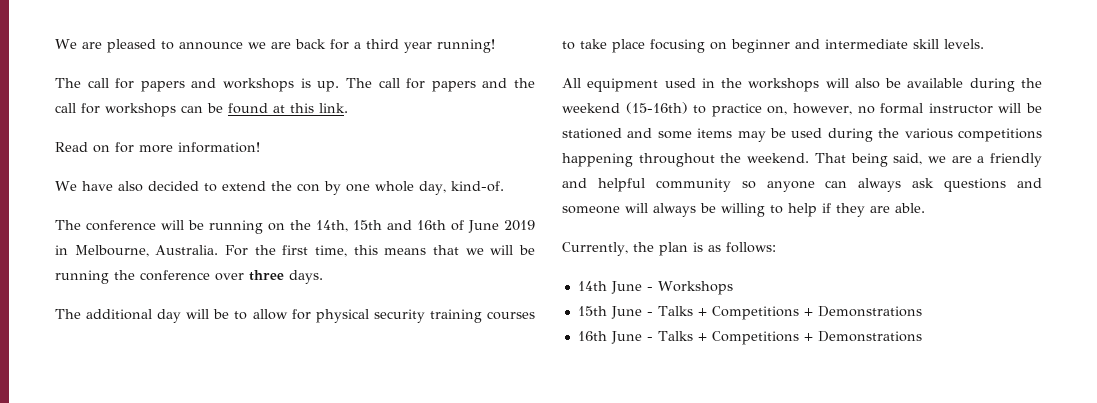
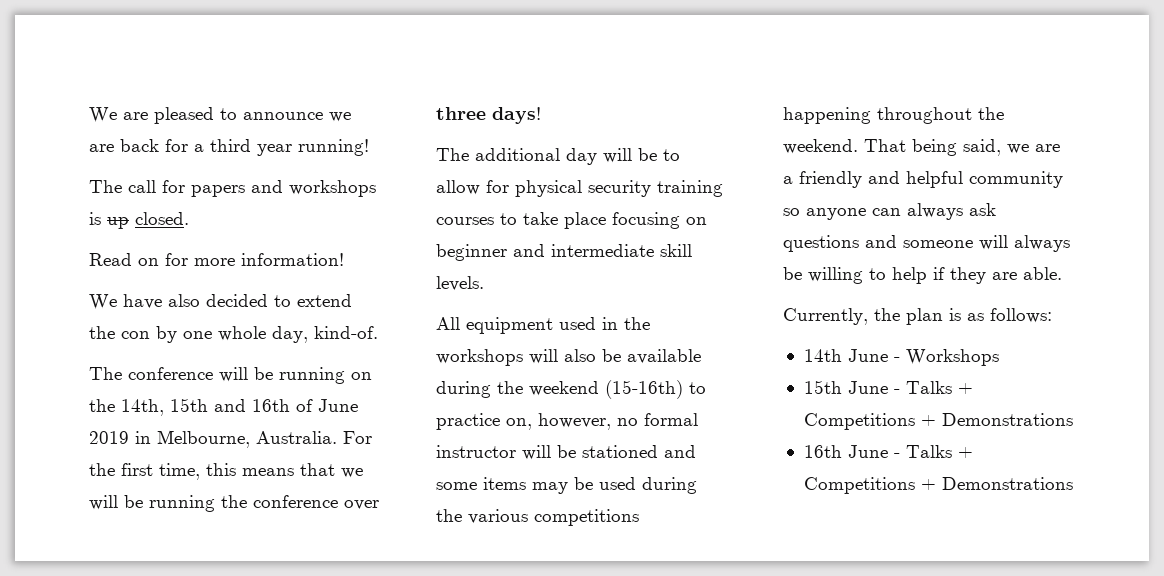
- The call for papers and workshops is up. The call for papers and the call for workshops can be found at this link.
+ The call for papers and workshops is up closed.
- For the first time, this means that we will be running the conference over three days.
+ For the first time, this means that we will be running the conference over three days!

